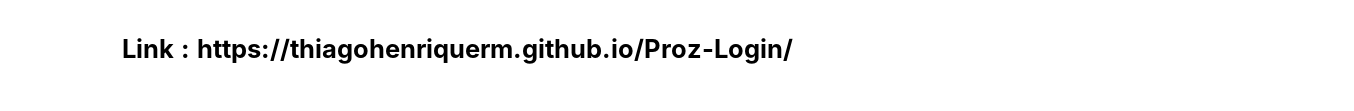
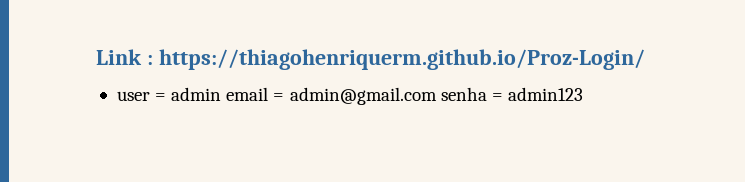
+ user = admin email = admin@gmail.com senha = admin123

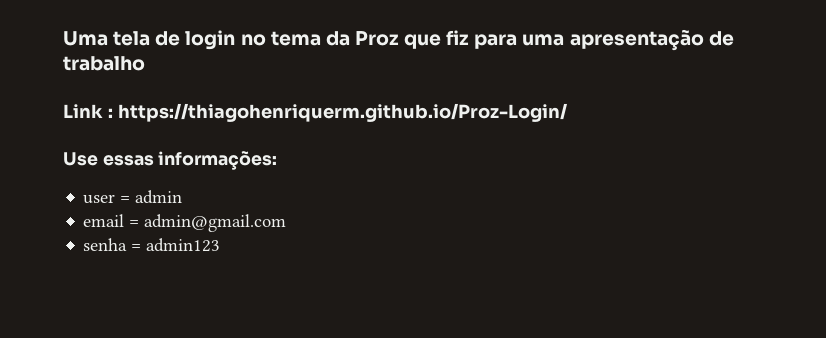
+ Uma tela de login no tema da Proz que fiz para uma apresentação de trabalho
+ Use essas informações:
- user = admin email = admin@gmail.com senha = admin123
+ user = admin
+ email = admin@gmail.com
+ senha = admin123

